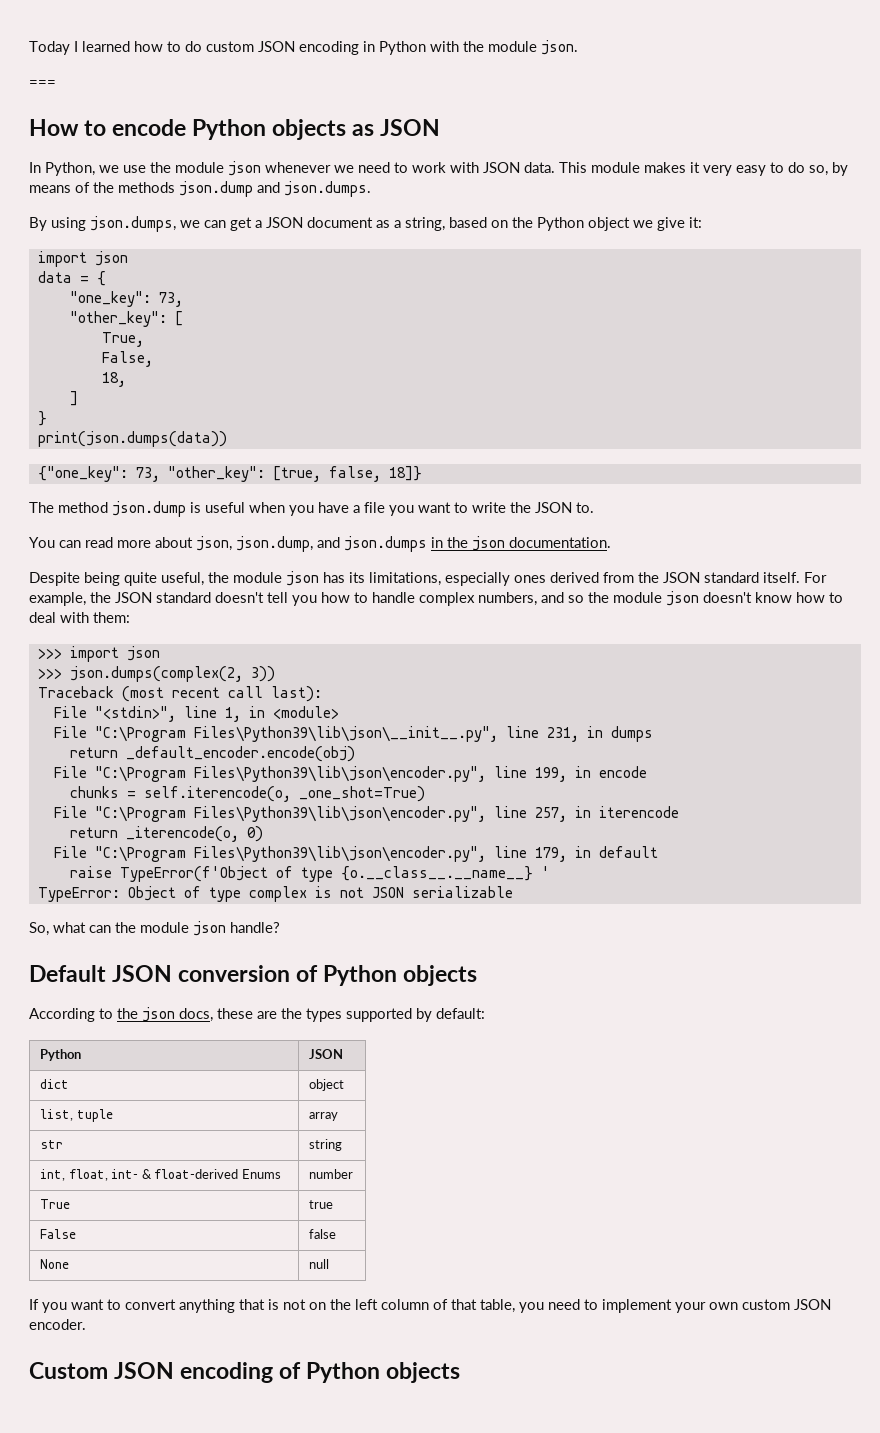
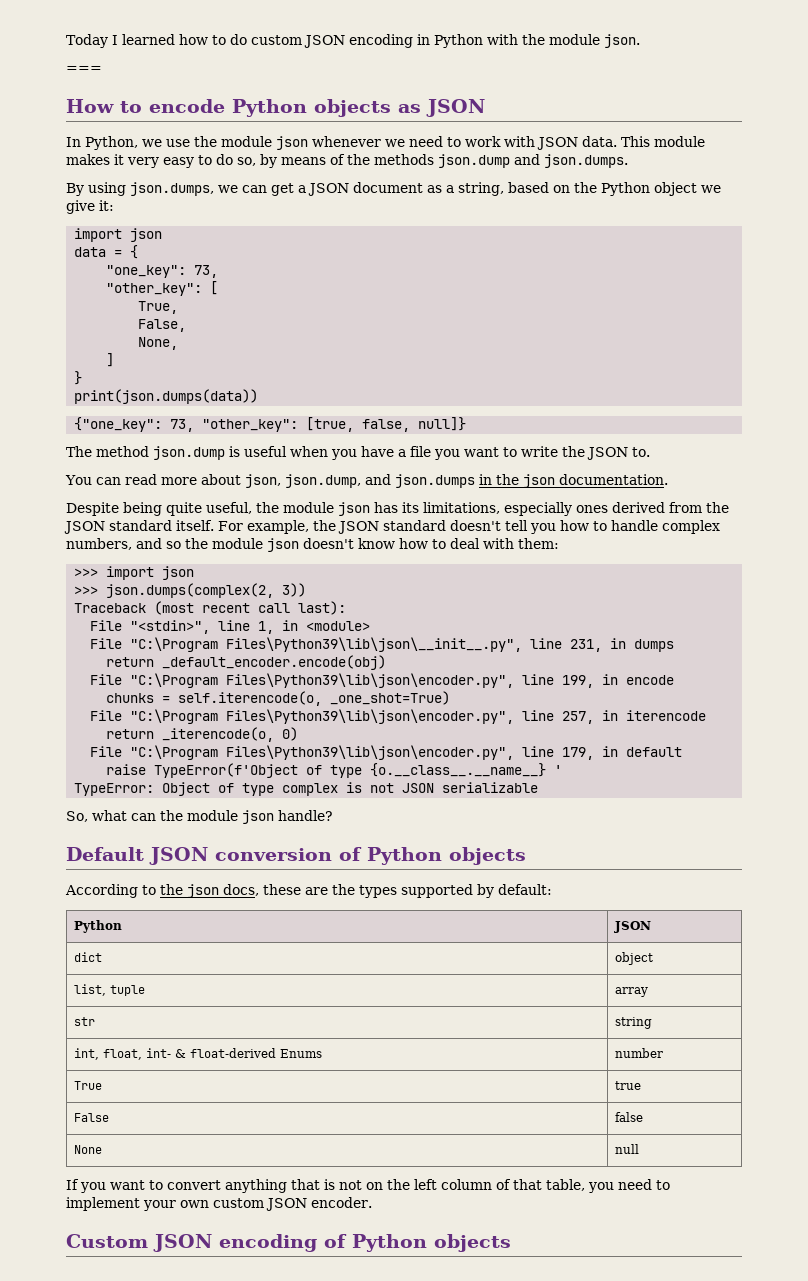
- 18,
+ None,
- {"one_key": 73, "other_key": [true, false, 18]}
+ {"one_key": 73, "other_key": [true, false, null]}

